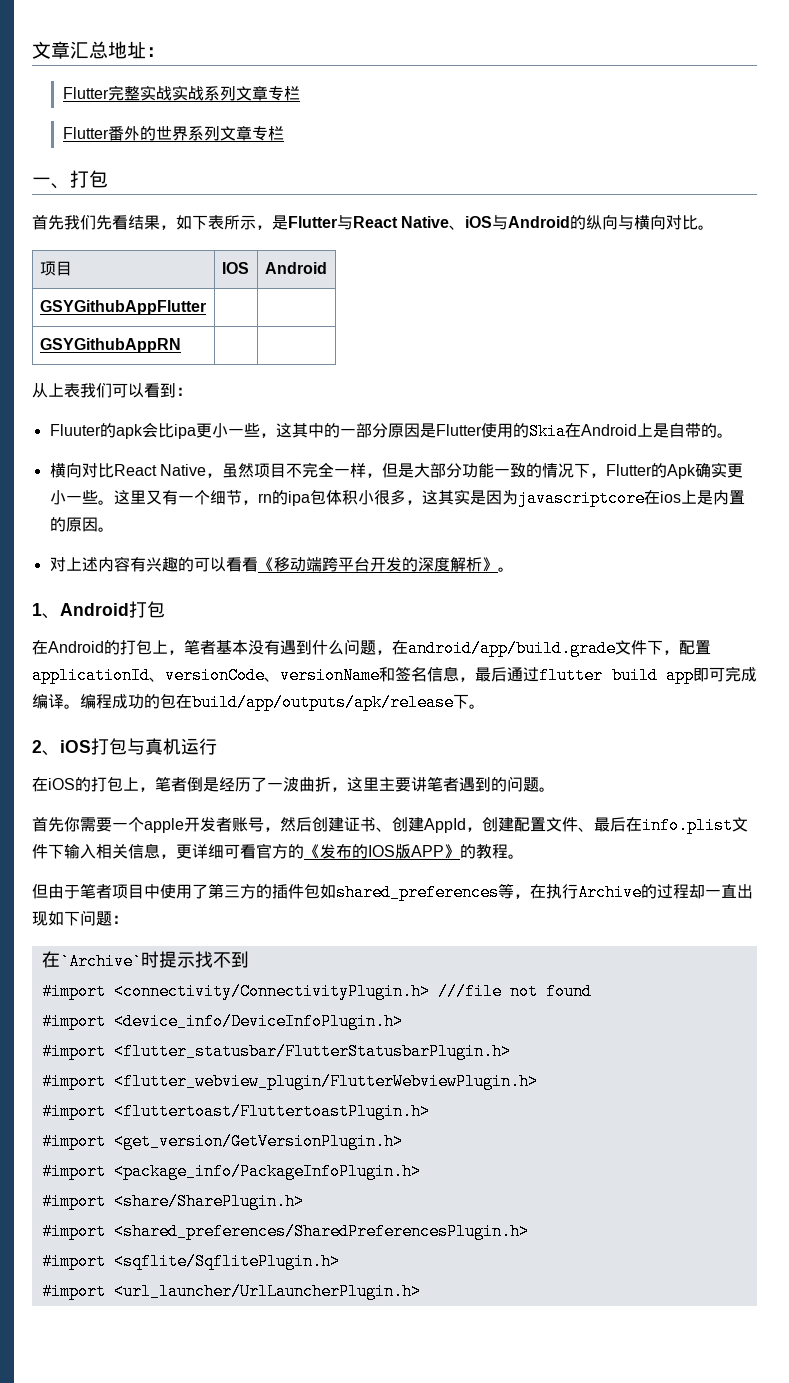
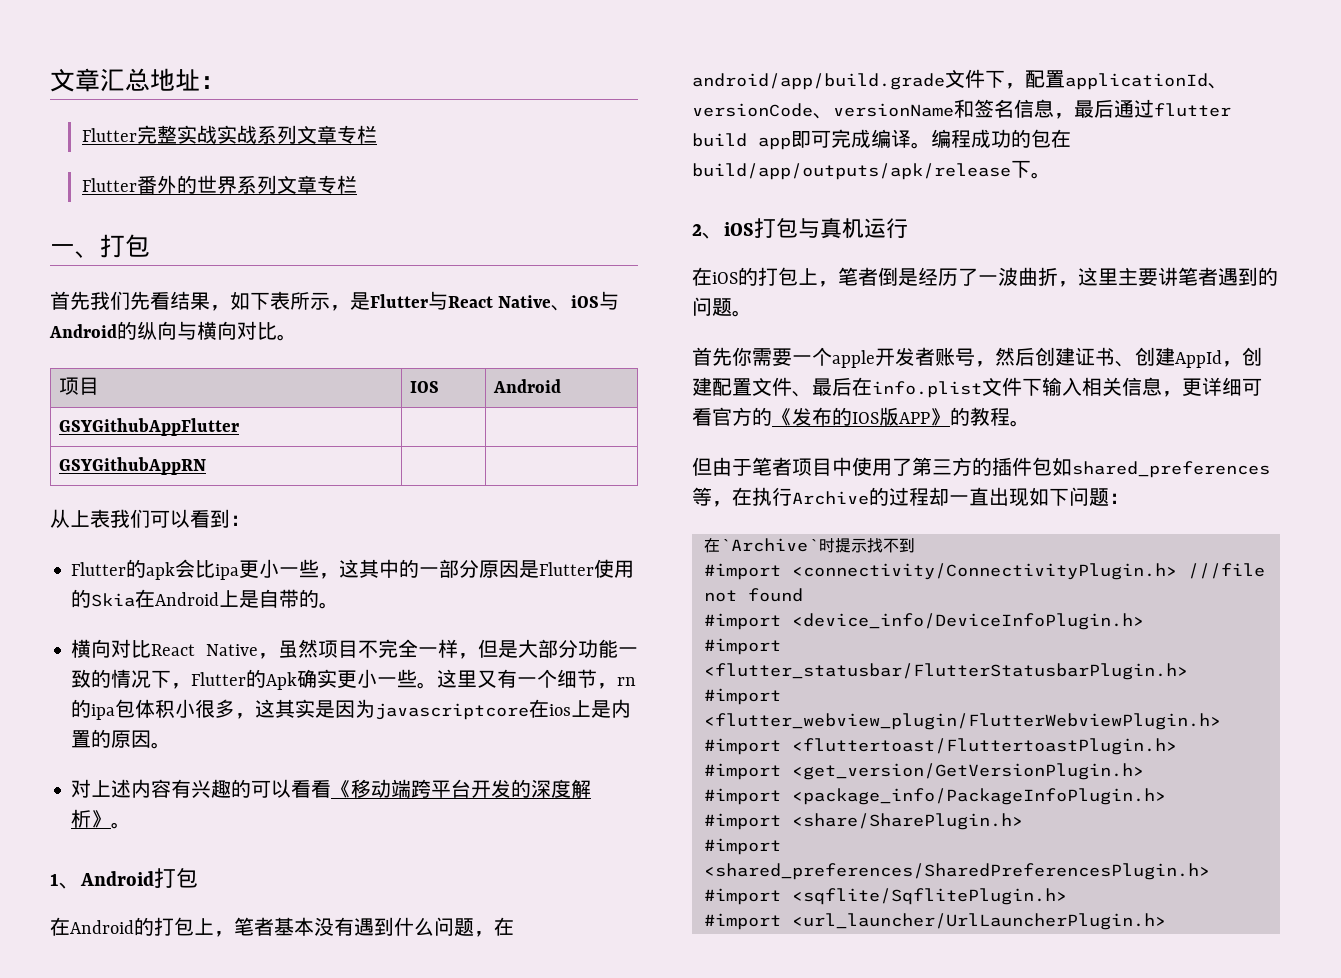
- Fluuter的apk会比ipa更小一些，这其中的一部分原因是Flutter使用的Skia在Android上是自带的。
+ Flutter的apk会比ipa更小一些，这其中的一部分原因是Flutter使用的Skia在Android上是自带的。

